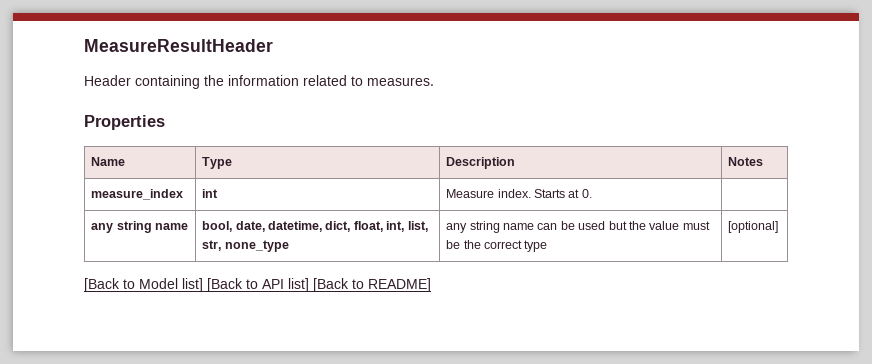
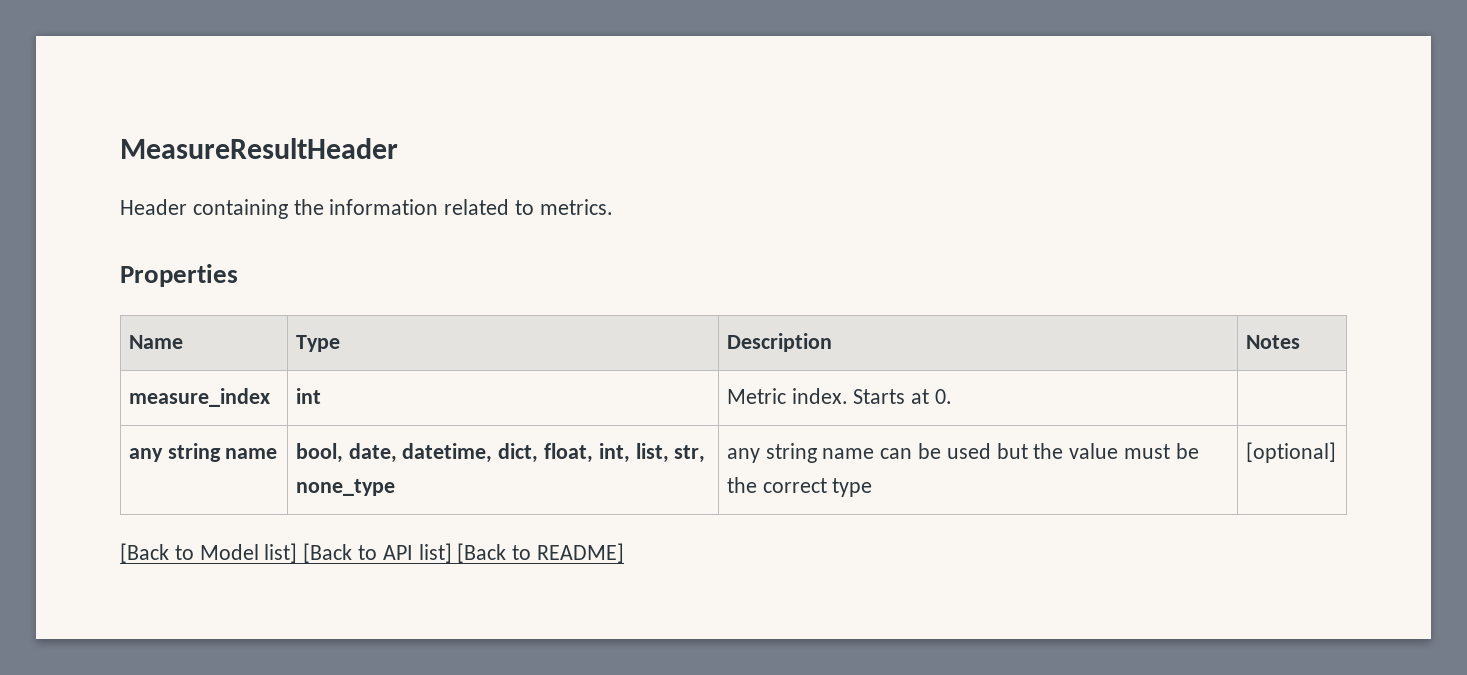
- Header containing the information related to measures.
+ Header containing the information related to metrics.
- measure_index | int | Measure index. Starts at 0. |
+ measure_index | int | Metric index. Starts at 0. |

